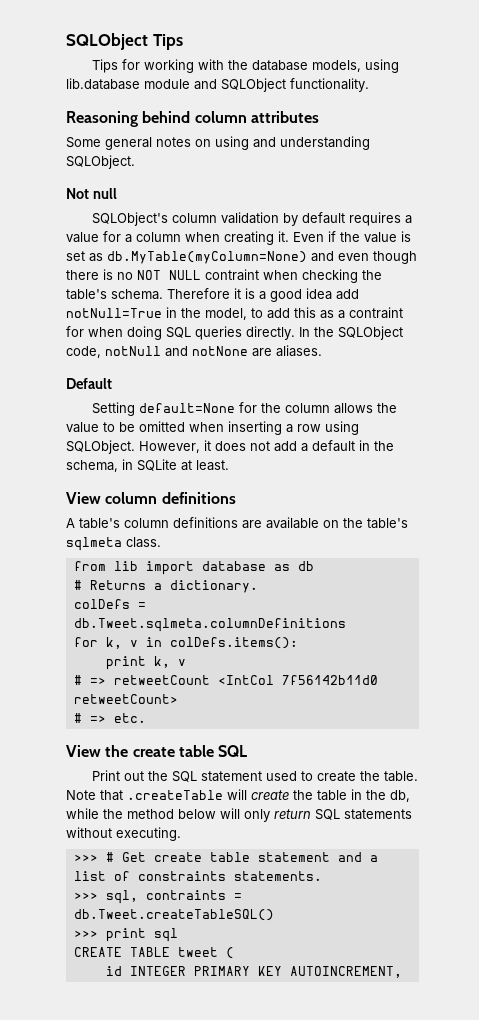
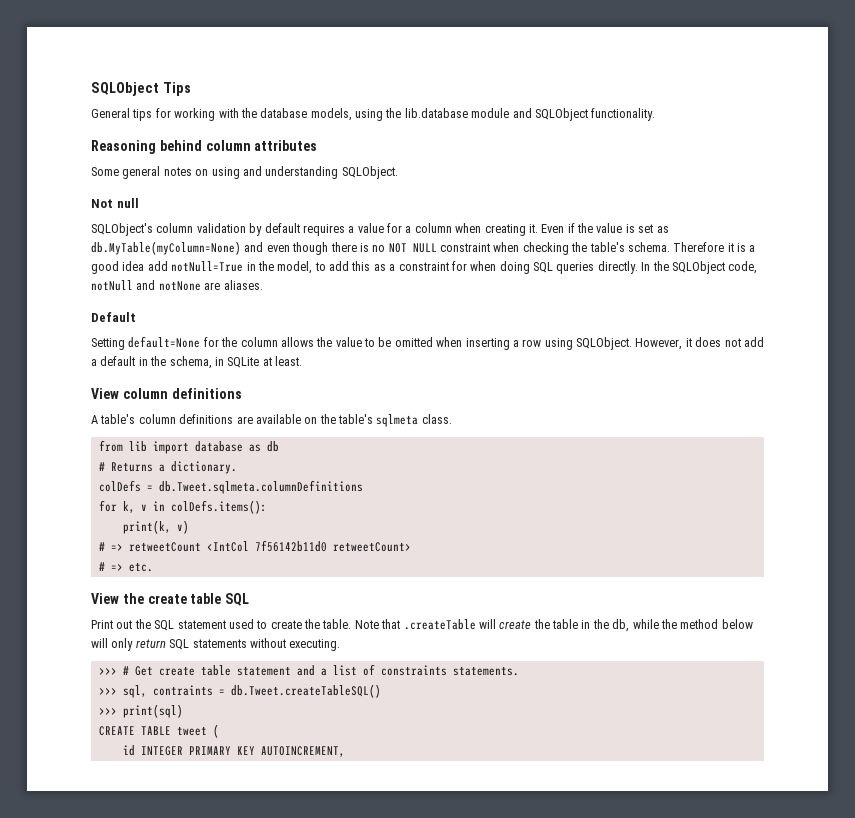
- Tips for working with the database models, using lib.database module and SQLObject functionality.
+ General tips for working with the database models, using the lib.database module and SQLObject functionality.
- Even if the value is set as db.MyTable(myColumn=None) and even though there is no NOT NULL contraint when checking the table's schema.
+ Even if the value is set as db.MyTable(myColumn=None) and even though there is no NOT NULL constraint when checking the table's schema.
- Therefore it is a good idea add notNull=True in the model, to add this as a contraint for when doing SQL queries directly.
+ Therefore it is a good idea add notNull=True in the model, to add this as a constraint for when doing SQL queries directly.
- print k, v
+ print(k, v)
- >>> print sql
+ >>> print(sql)

